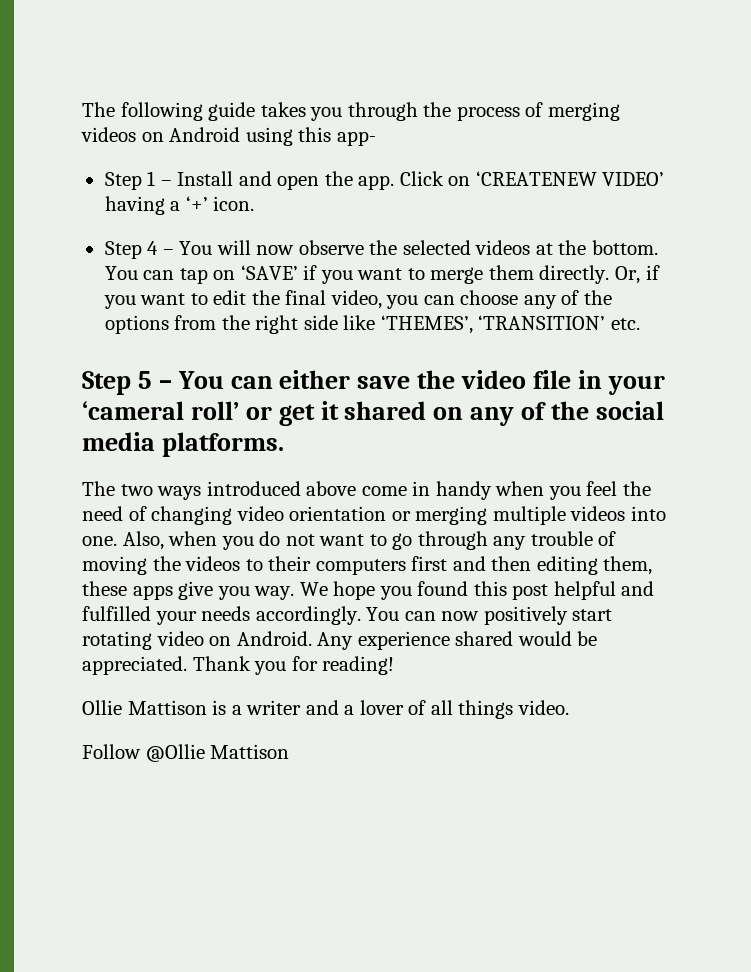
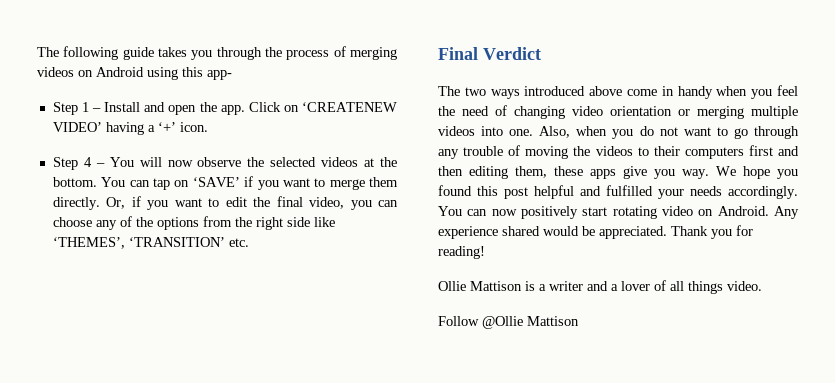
- Step 5 – You can either save the video file in your ‘cameral roll’ or get it shared on any of the social media platforms.
+ Final Verdict

